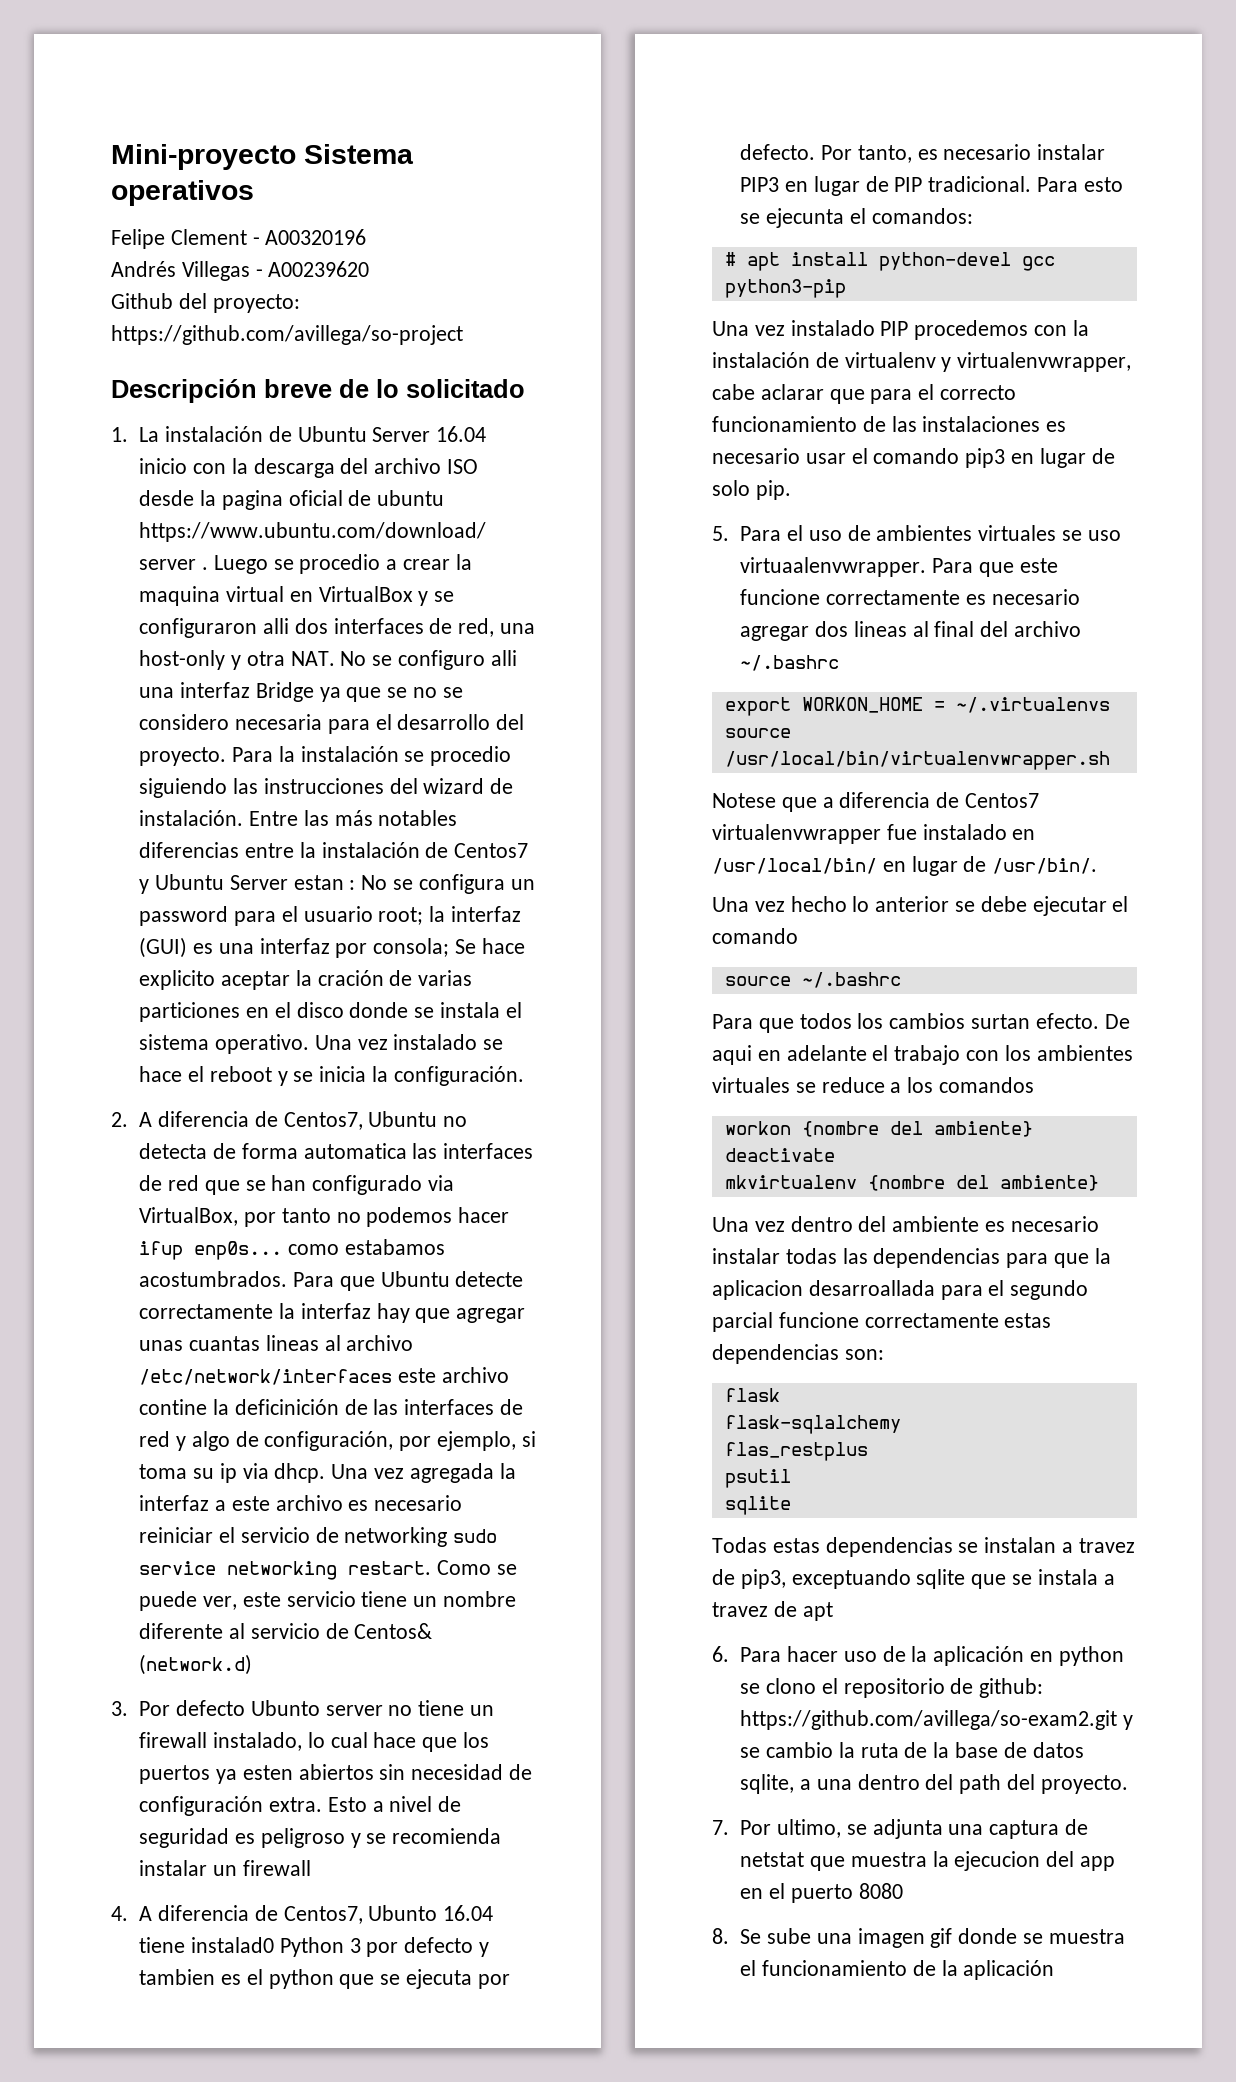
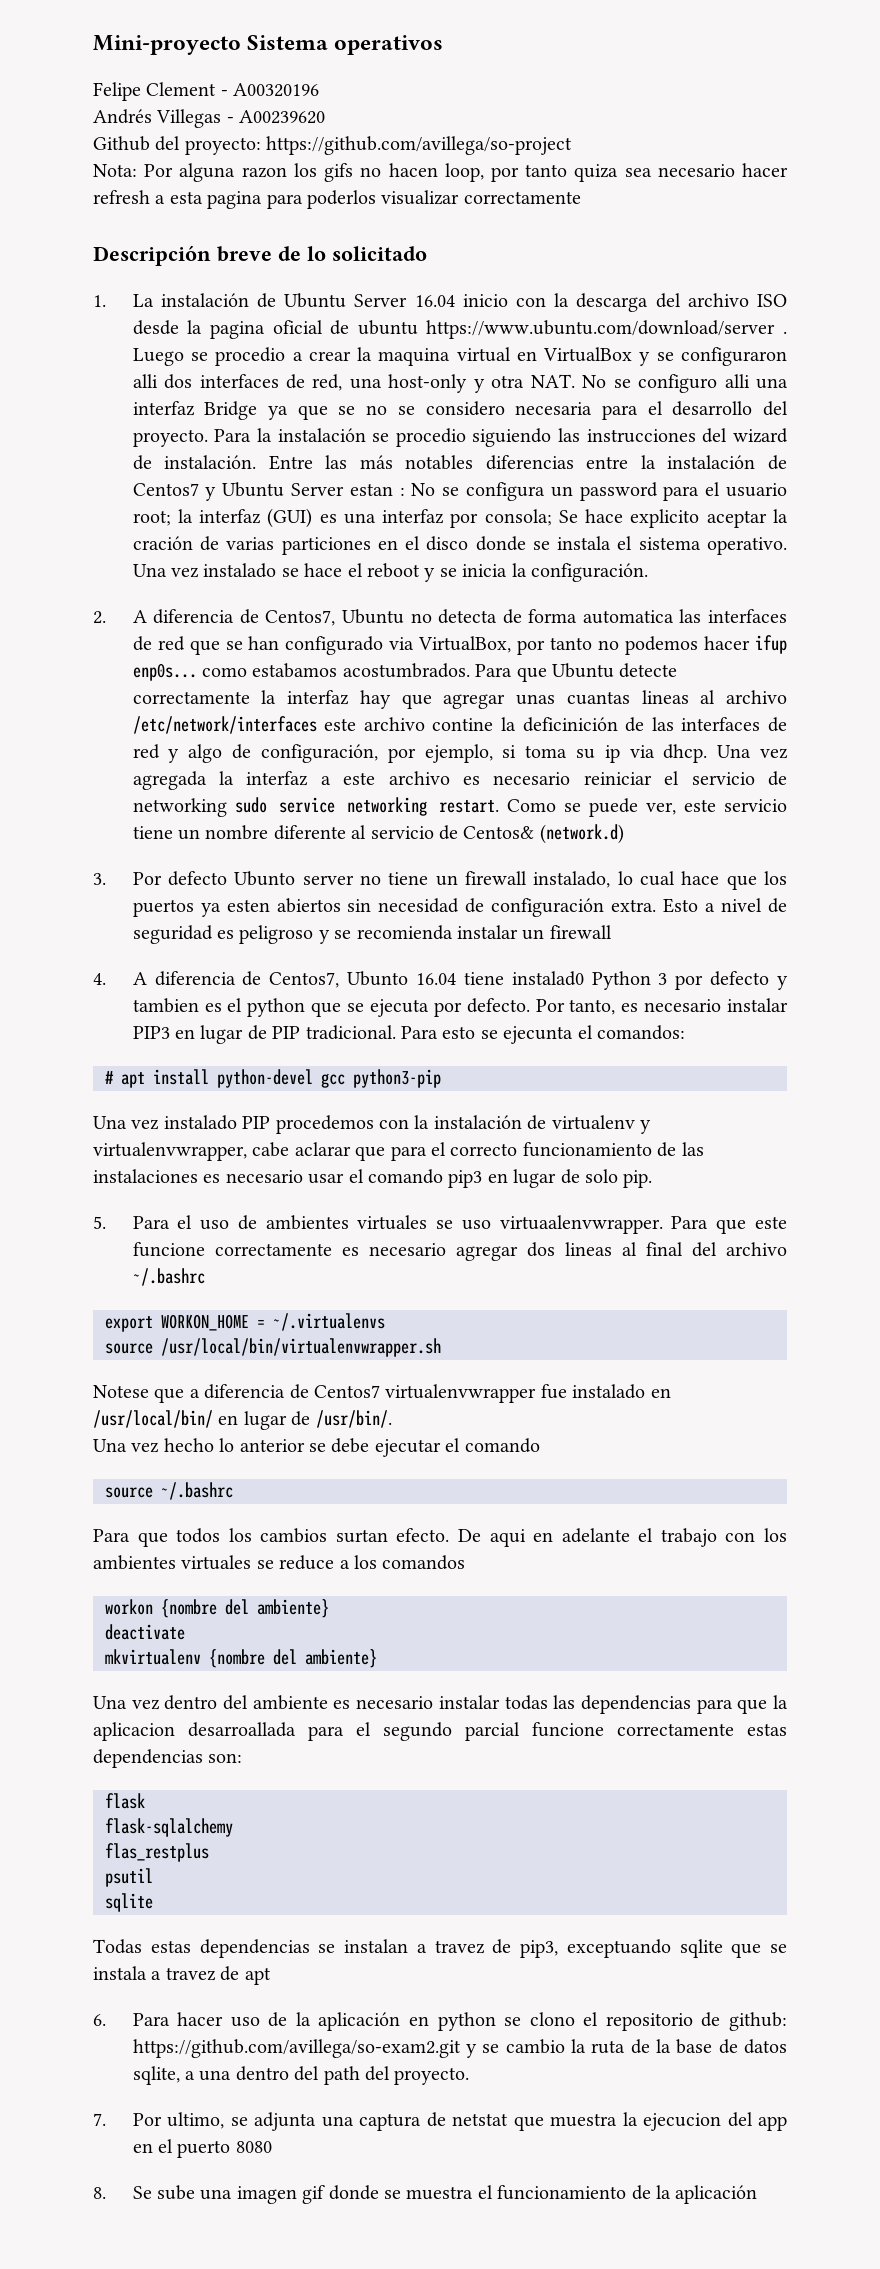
+ Nota: Por alguna razon los gifs no hacen loop, por tanto quiza sea necesario hacer refresh a esta pagina para poderlos visualizar correctamente

